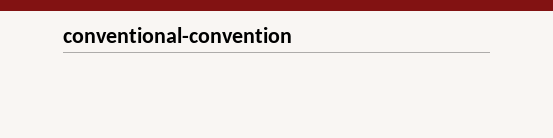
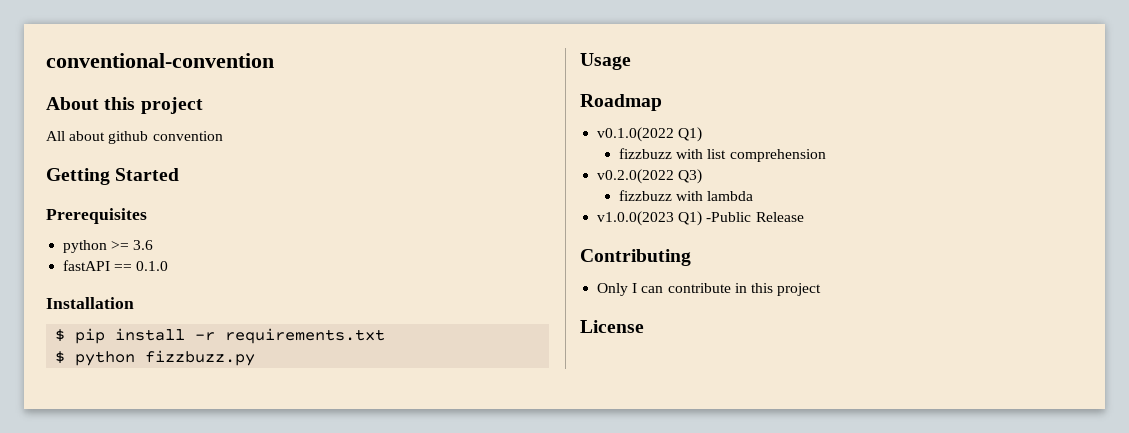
+ About this project
+ All about github convention
+ Getting Started
+ Prerequisites
+ python >= 3.6
+ fastAPI == 0.1.0
+ Installation
+ $ pip install -r requirements.txt
+ $ python fizzbuzz.py
+ Usage
+ Roadmap
+ v0.1.0(2022 Q1)
+ fizzbuzz with list comprehension
+ v0.2.0(2022 Q3)
+ fizzbuzz with lambda
+ v1.0.0(2023 Q1) -Public Release
+ Contributing
+ Only I can contribute in this project
+ License

